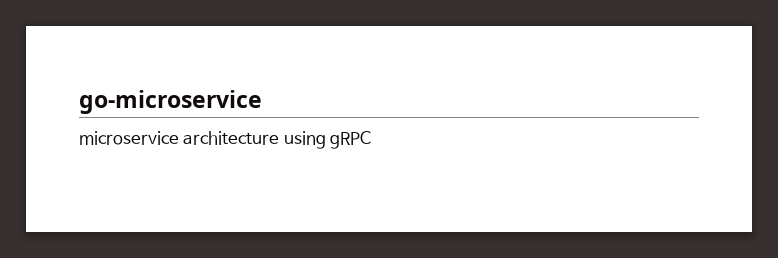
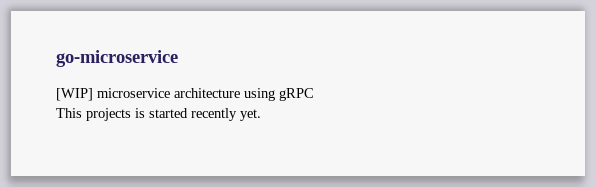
- microservice architecture using gRPC
+ [WIP] microservice architecture using gRPC
+ This projects is started recently yet.

